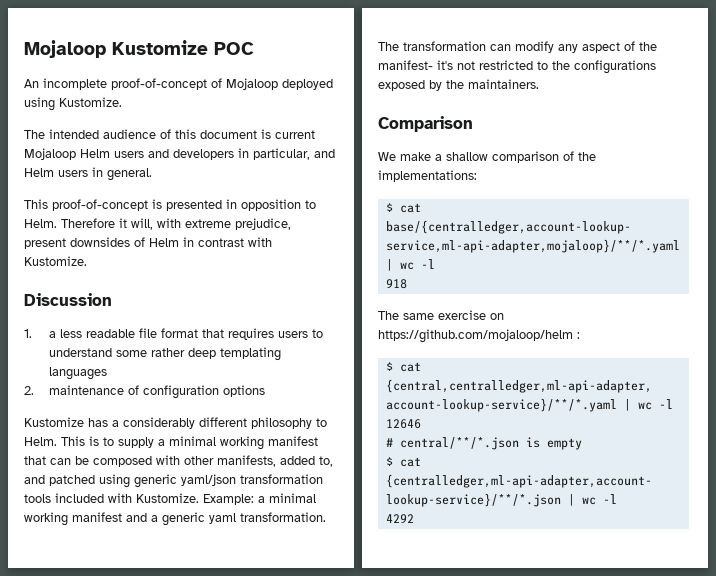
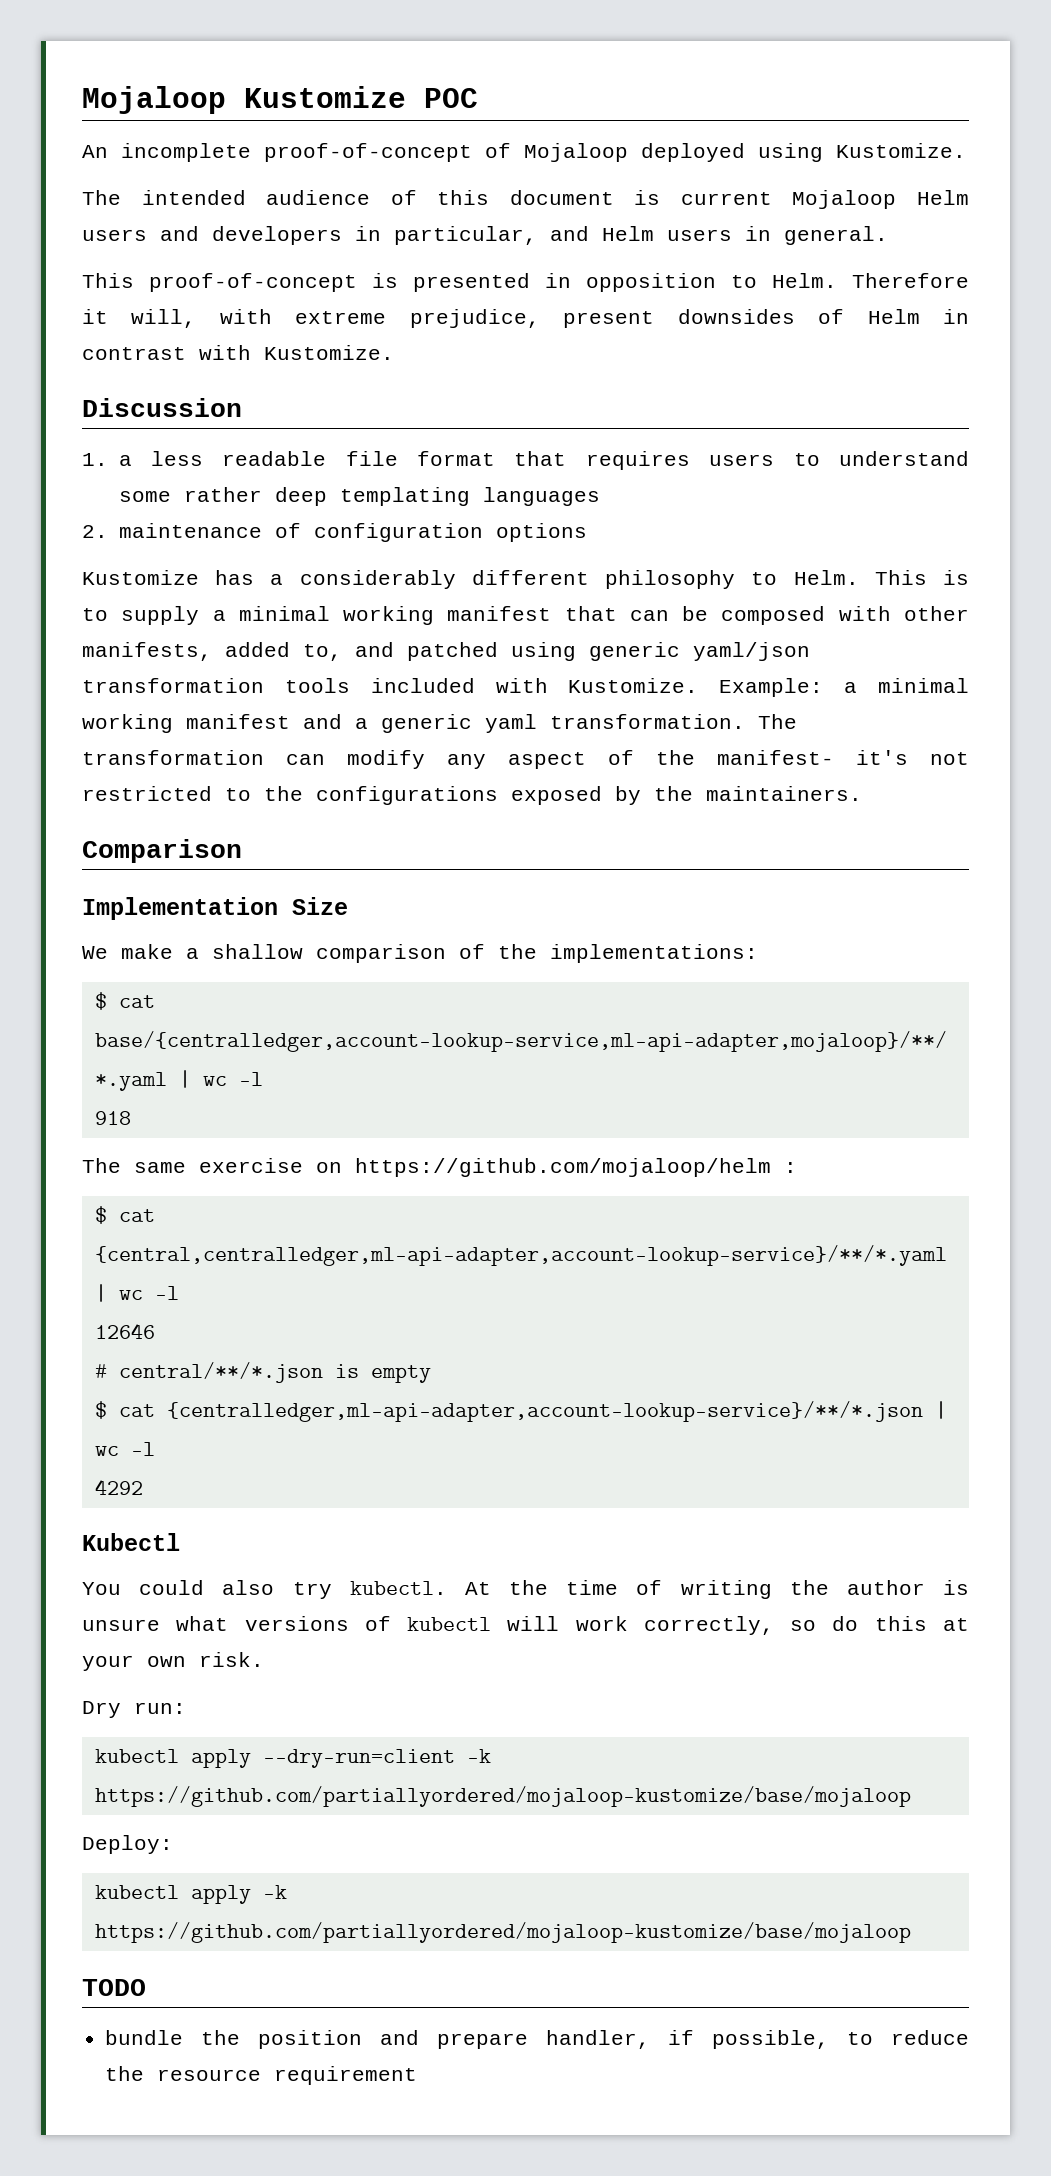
+ Implementation Size
+ Kubectl
+ You could also try kubectl. At the time of writing the author is unsure what versions of kubectl will work correctly, so do this at your own risk.
+ Dry run:
+ kubectl apply --dry-run=client -k https://github.com/partiallyordered/mojaloop-kustomize/base/mojaloop
+ Deploy:
+ kubectl apply -k https://github.com/partiallyordered/mojaloop-kustomize/base/mojaloop
+ TODO
+ bundle the position and prepare handler, if possible, to reduce the resource requirement

